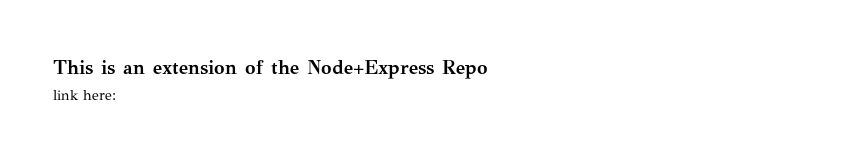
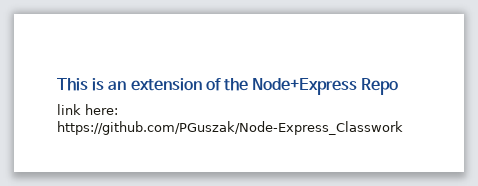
- link here:
+ link here: https://github.com/PGuszak/Node-Express_Classwork

